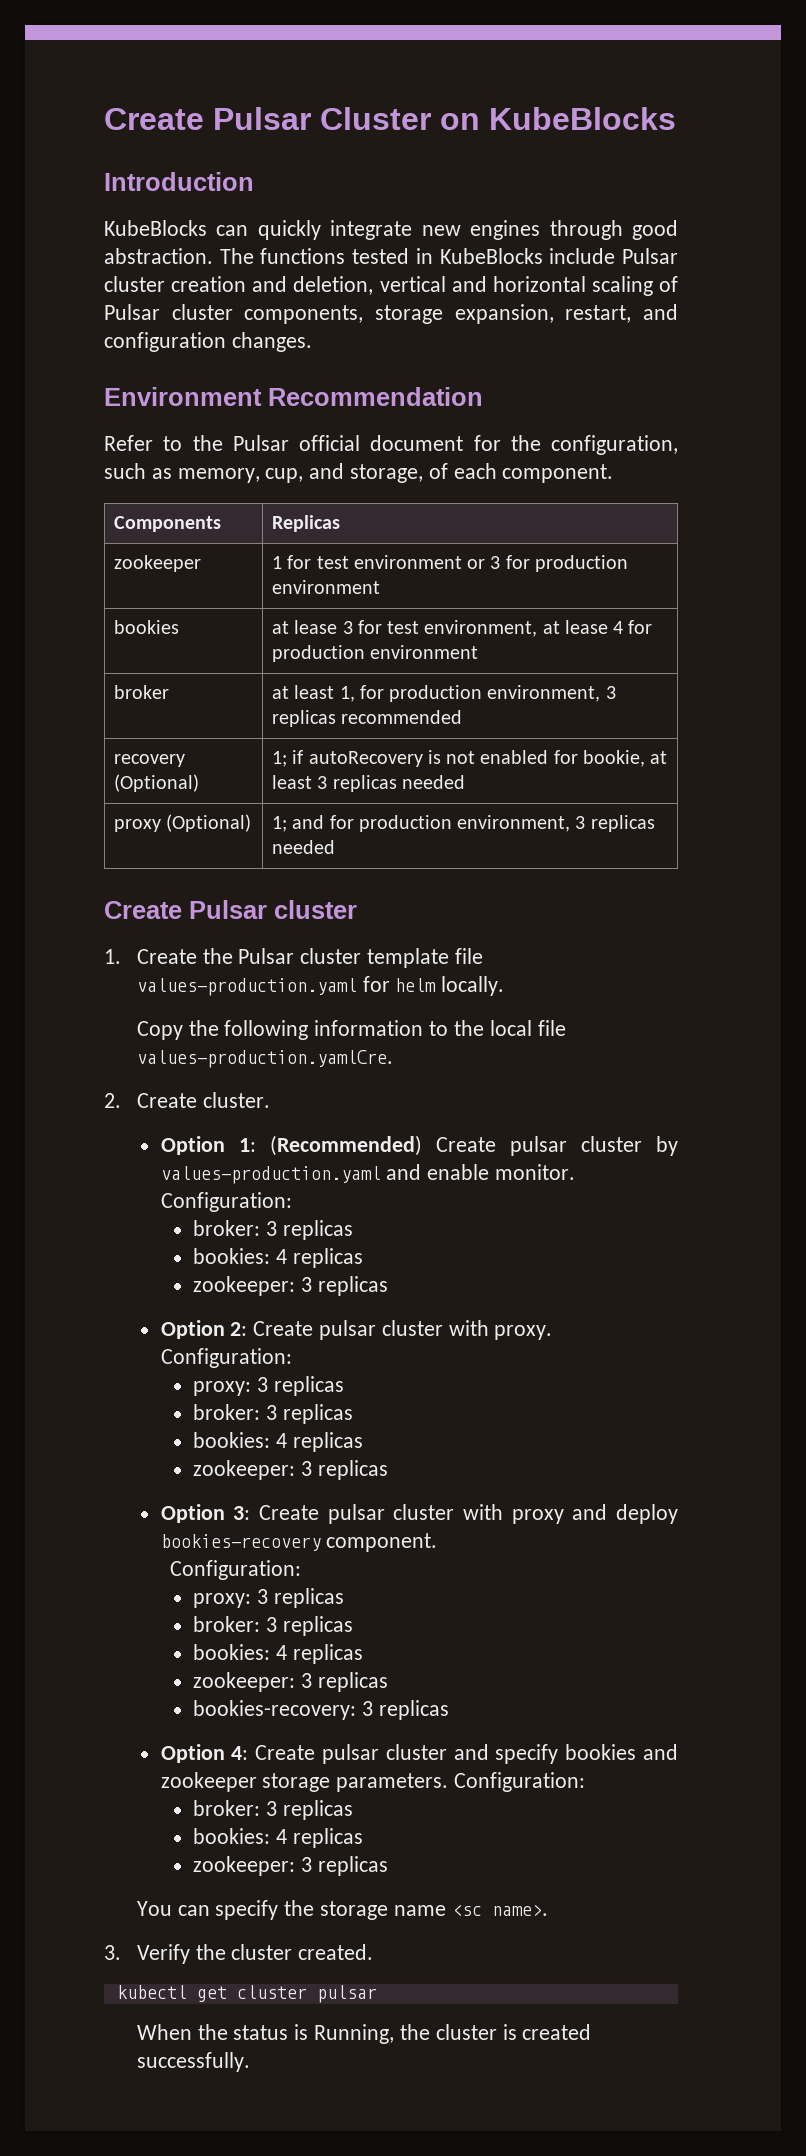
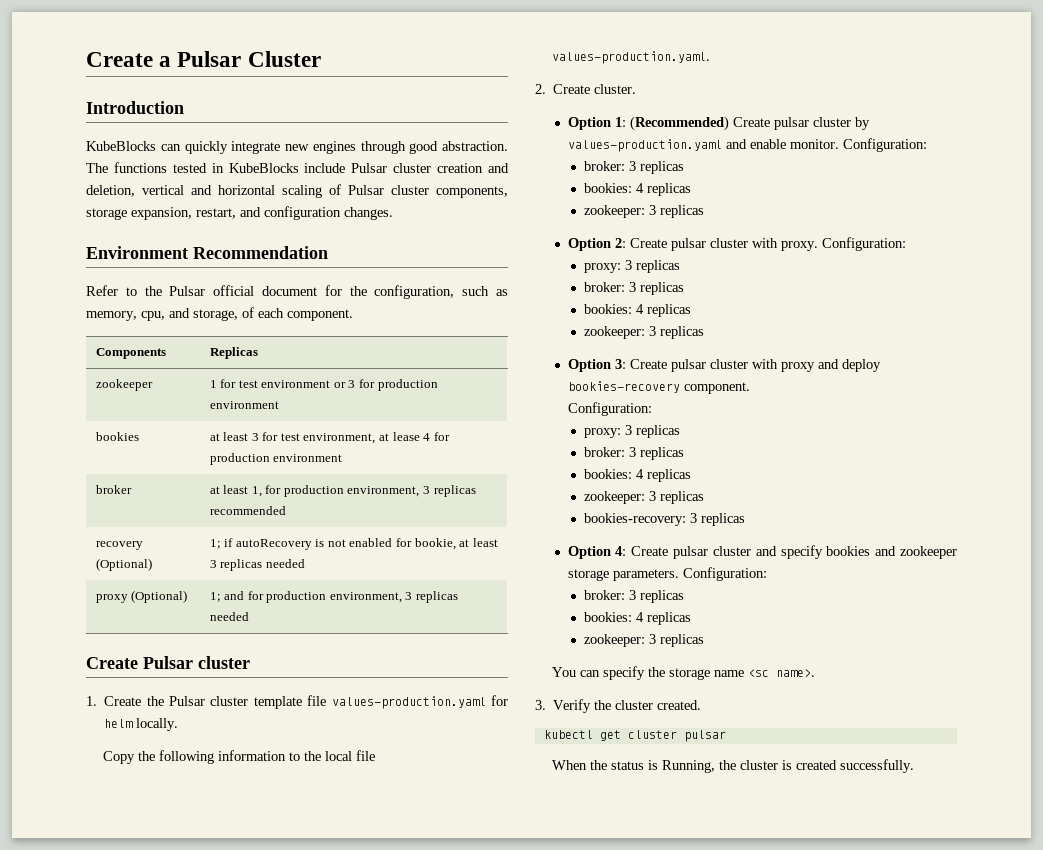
- Create Pulsar Cluster on KubeBlocks
+ Create a Pulsar Cluster
- Refer to the Pulsar official document for the configuration, such as memory, cup, and storage, of each component.
+ Refer to the Pulsar official document for the configuration, such as memory, cpu, and storage, of each component.
- bookies | at lease 3 for test environment, at lease 4 for production environment
+ bookies | at least 3 for test environment, at lease 4 for production environment
- Copy the following information to the local file values-production.yamlCre.
+ Copy the following information to the local file values-production.yaml.

